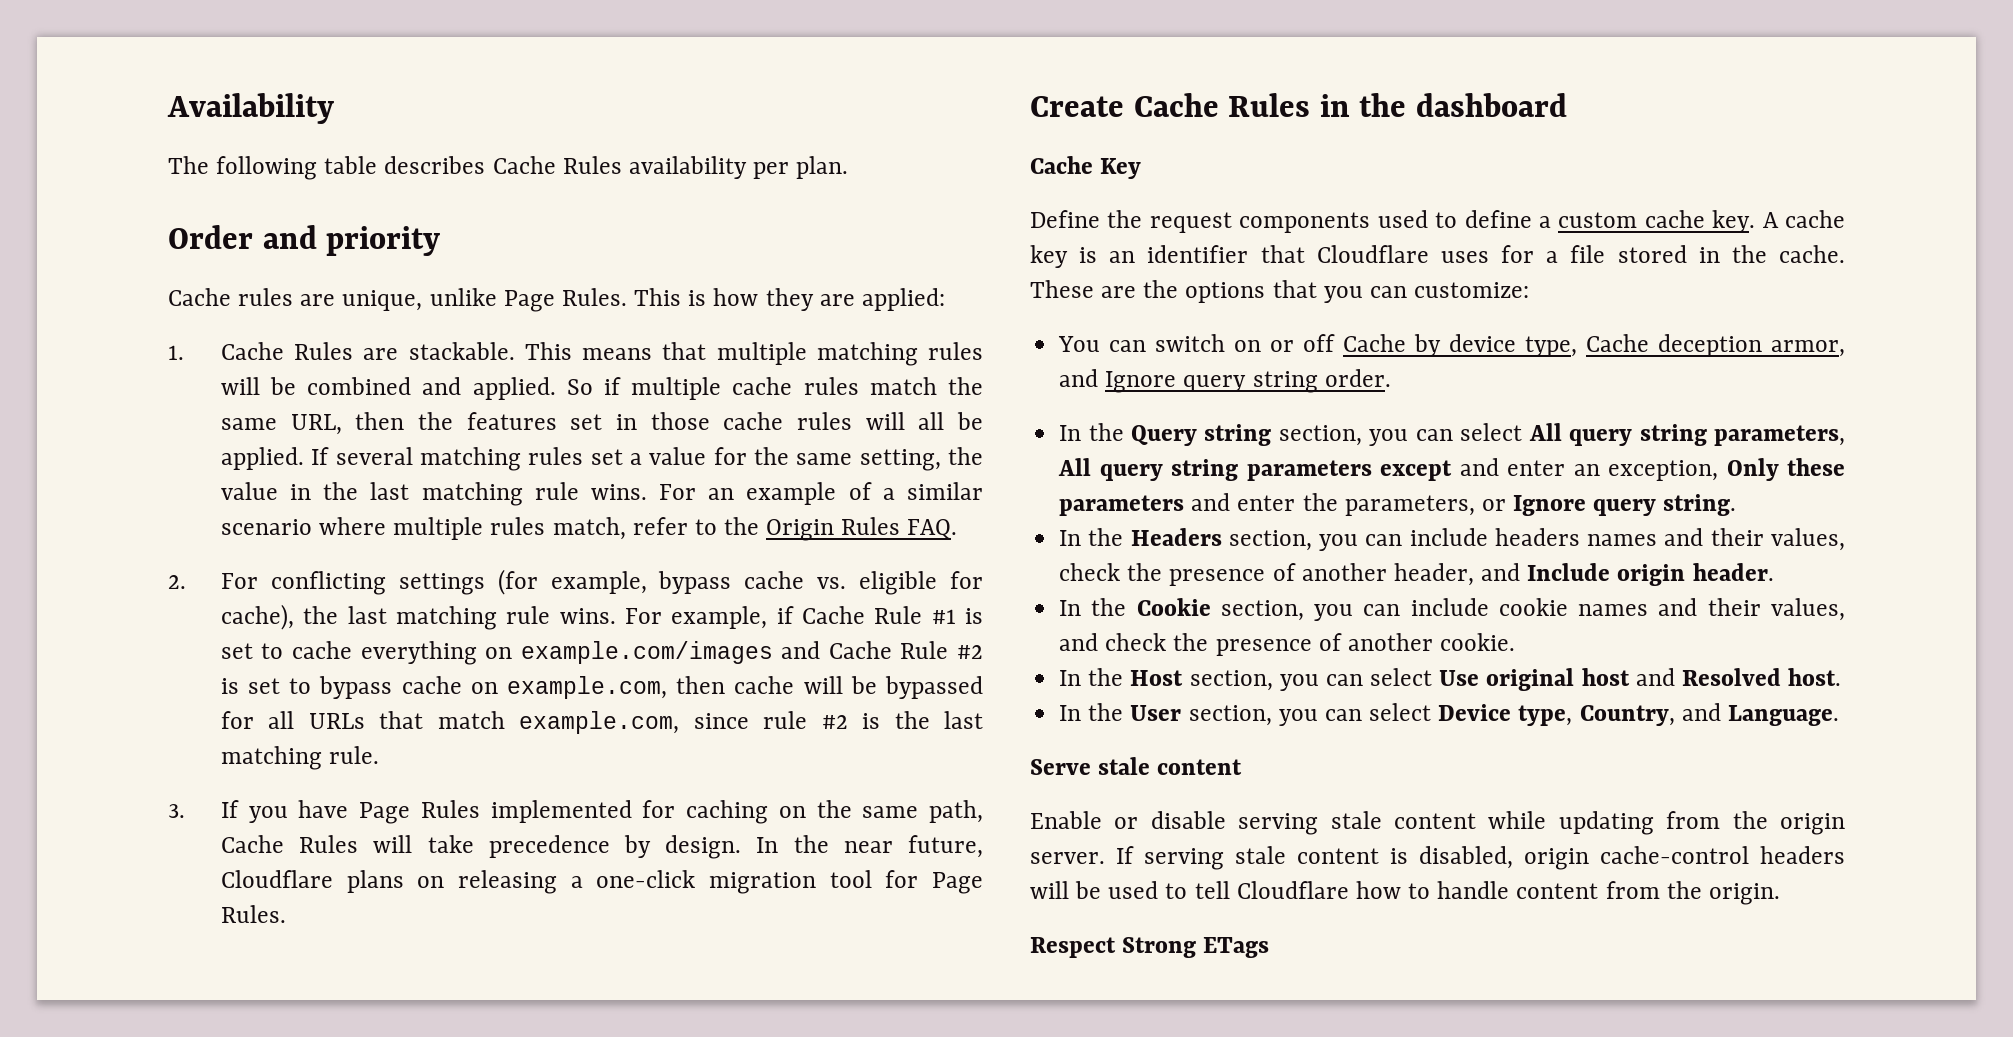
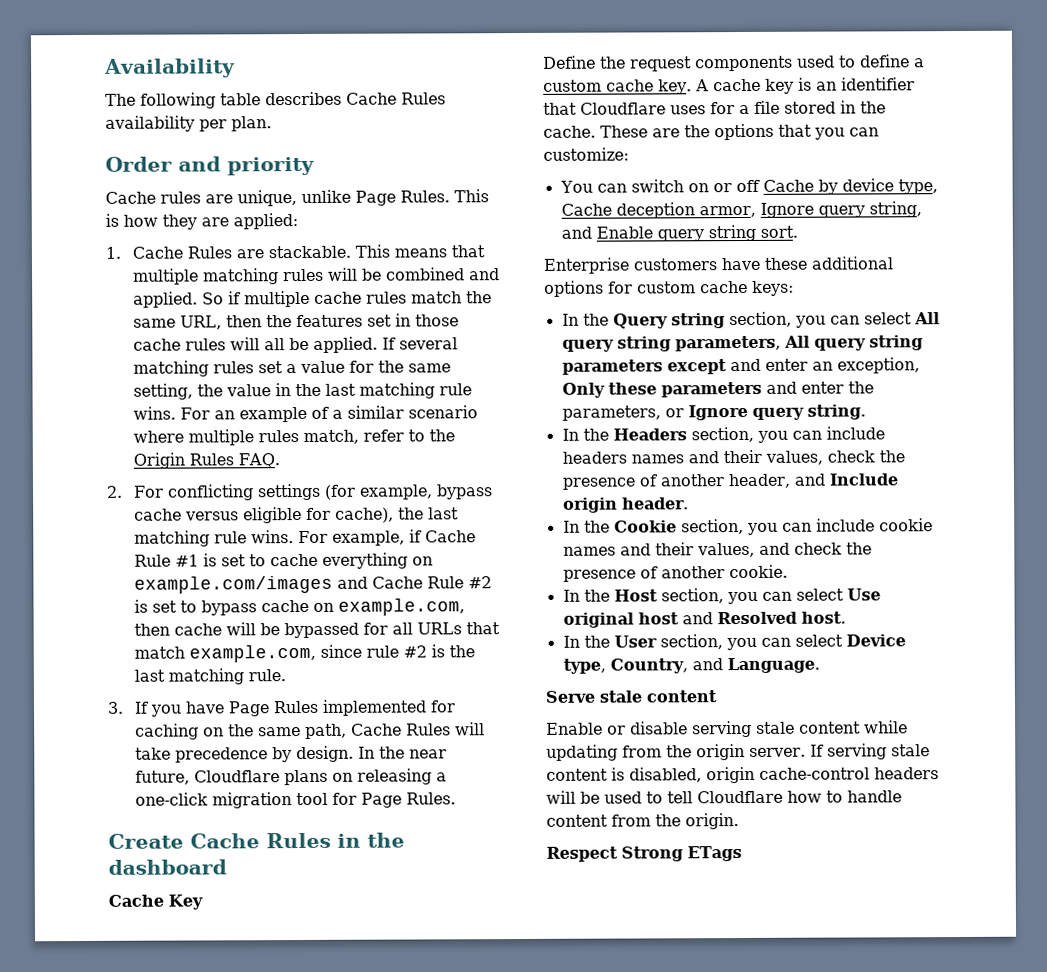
- 2. For conflicting settings (for example, bypass cache vs. eligible for cache), the last matching rule wins.
+ 2. For conflicting settings (for example, bypass cache versus eligible for cache), the last matching rule wins.
- You can switch on or off Cache by device type, Cache deception armor, and Ignore query string order.
+ You can switch on or off Cache by device type, Cache deception armor, Ignore query string, and Enable query string sort.
+ Enterprise customers have these additional options for custom cache keys:

